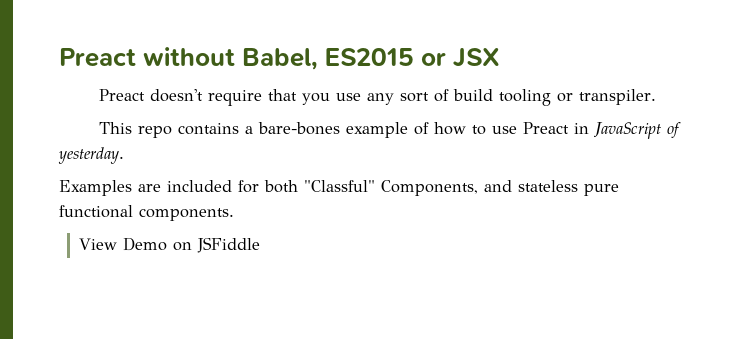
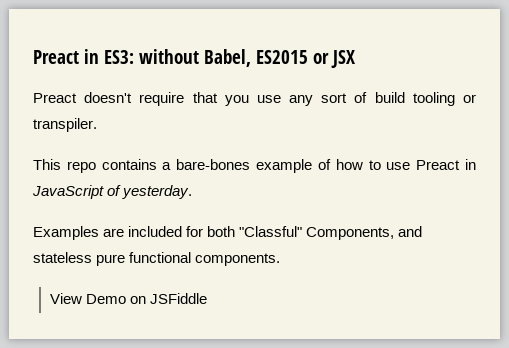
- Preact without Babel, ES2015 or JSX
+ Preact in ES3: without Babel, ES2015 or JSX

